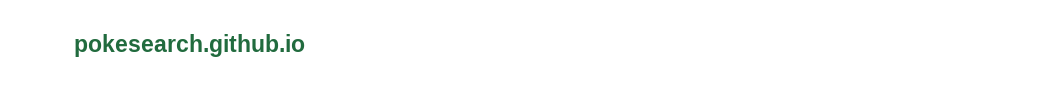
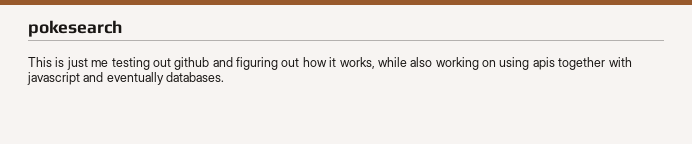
- pokesearch.github.io
+ pokesearch
+ This is just me testing out github and figuring out how it works, while also working on using apis together with javascript and eventually databases.

